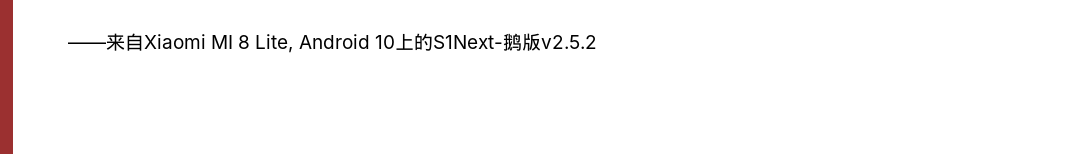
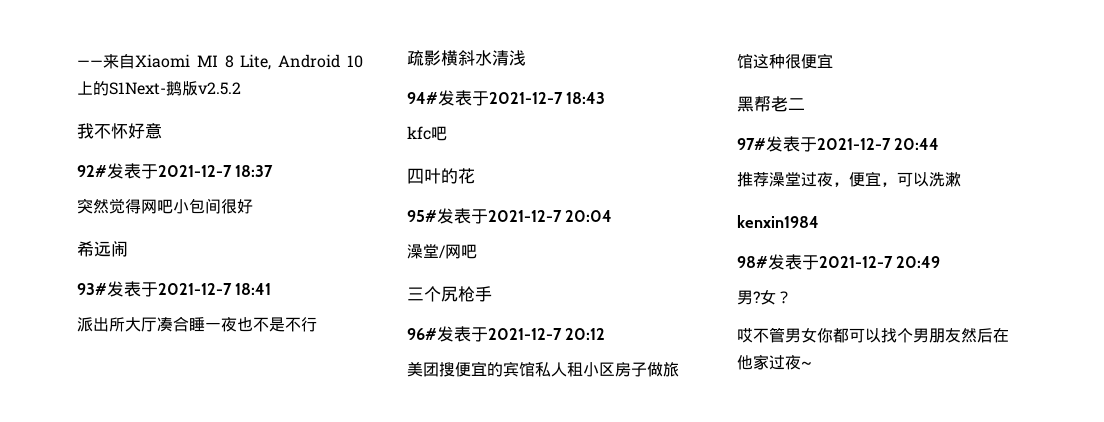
+ 我不怀好意
+ 92#发表于2021-12-7 18:37
+ 突然觉得网吧小包间很好
+ 希远闹
+ 93#发表于2021-12-7 18:41
+ 派出所大厅凑合睡一夜也不是不行
+ 疏影横斜水清浅
+ 94#发表于2021-12-7 18:43
+ kfc吧
+ 四叶的花
+ 95#发表于2021-12-7 20:04
+ 澡堂/网吧
+ 三个尻枪手
+ 96#发表于2021-12-7 20:12
+ 美团搜便宜的宾馆私人租小区房子做旅馆这种很便宜
+ 黑帮老二
+ 97#发表于2021-12-7 20:44
+ 推荐澡堂过夜，便宜，可以洗漱
+ kenxin1984
+ 98#发表于2021-12-7 20:49
+ 男?女？
+ 哎不管男女你都可以找个男朋友然后在他家过夜~

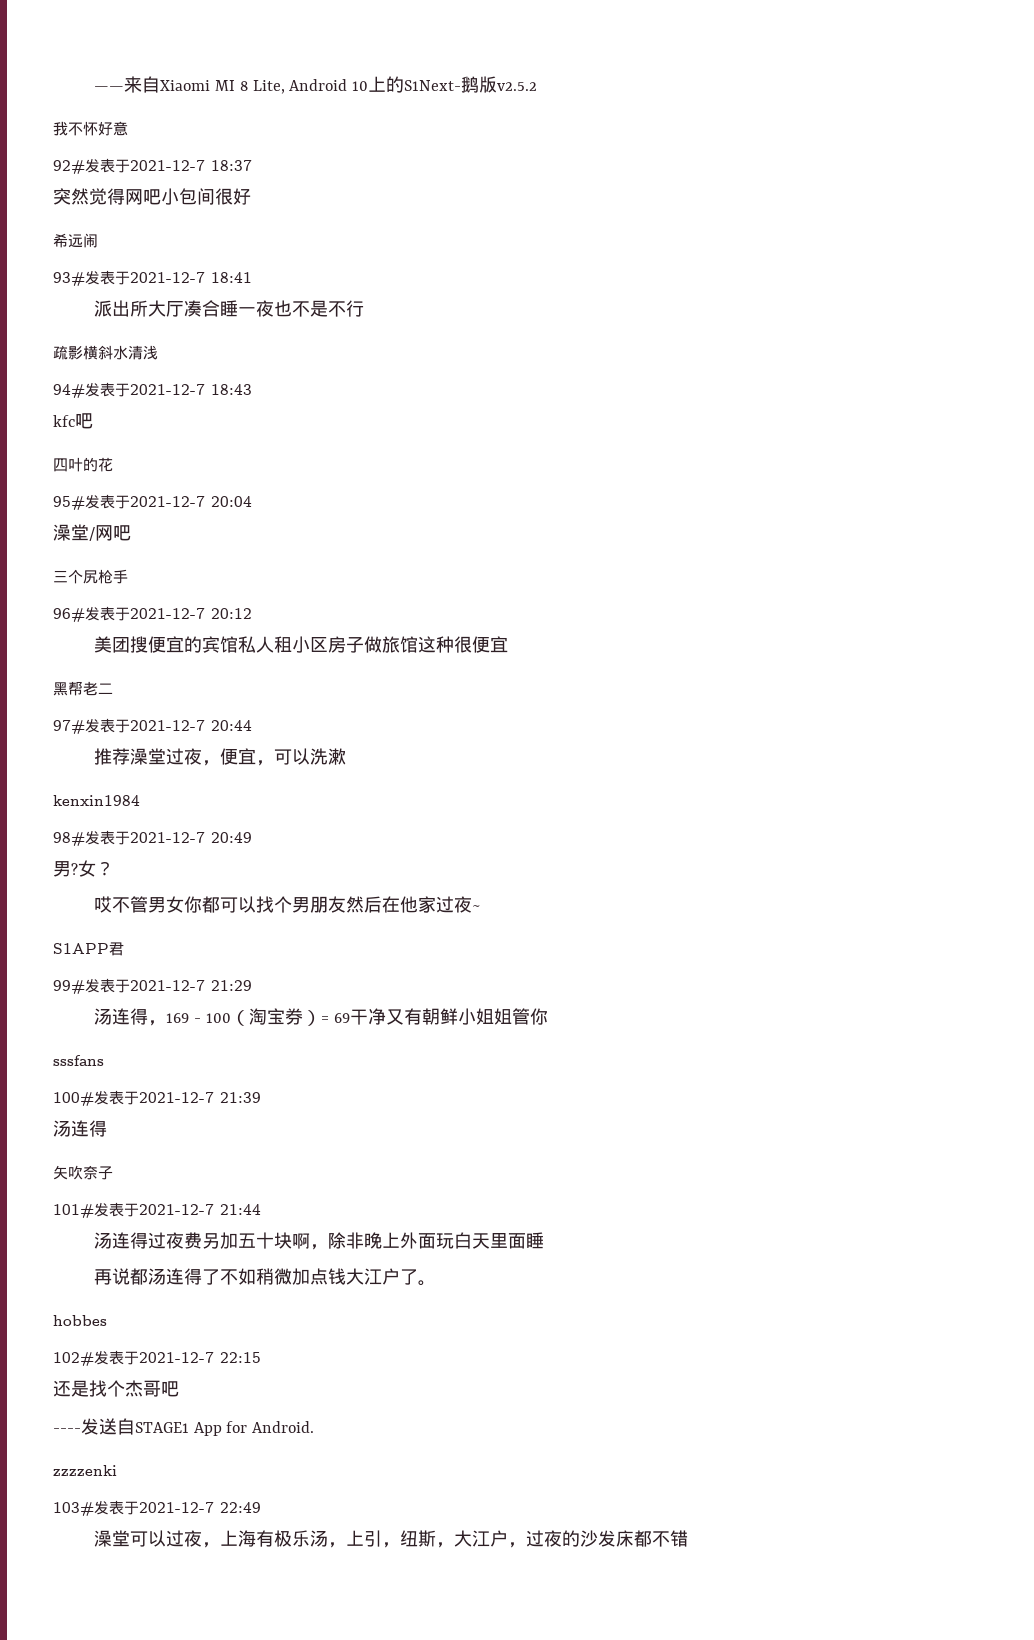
+ S1APP君
+ 99#发表于2021-12-7 21:29
+ 汤连得，169 - 100（淘宝券）= 69干净又有朝鲜小姐姐管你
+ sssfans
+ 100#发表于2021-12-7 21:39
+ 汤连得
+ 矢吹奈子
+ 101#发表于2021-12-7 21:44
+ 汤连得过夜费另加五十块啊，除非晚上外面玩白天里面睡
+ 再说都汤连得了不如稍微加点钱大江户了。
+ hobbes
+ 102#发表于2021-12-7 22:15
+ 还是找个杰哥吧
+ ----发送自STAGE1 App for Android.
+ zzzzenki
+ 103#发表于2021-12-7 22:49
+ 澡堂可以过夜，上海有极乐汤，上引，纽斯，大江户，过夜的沙发床都不错

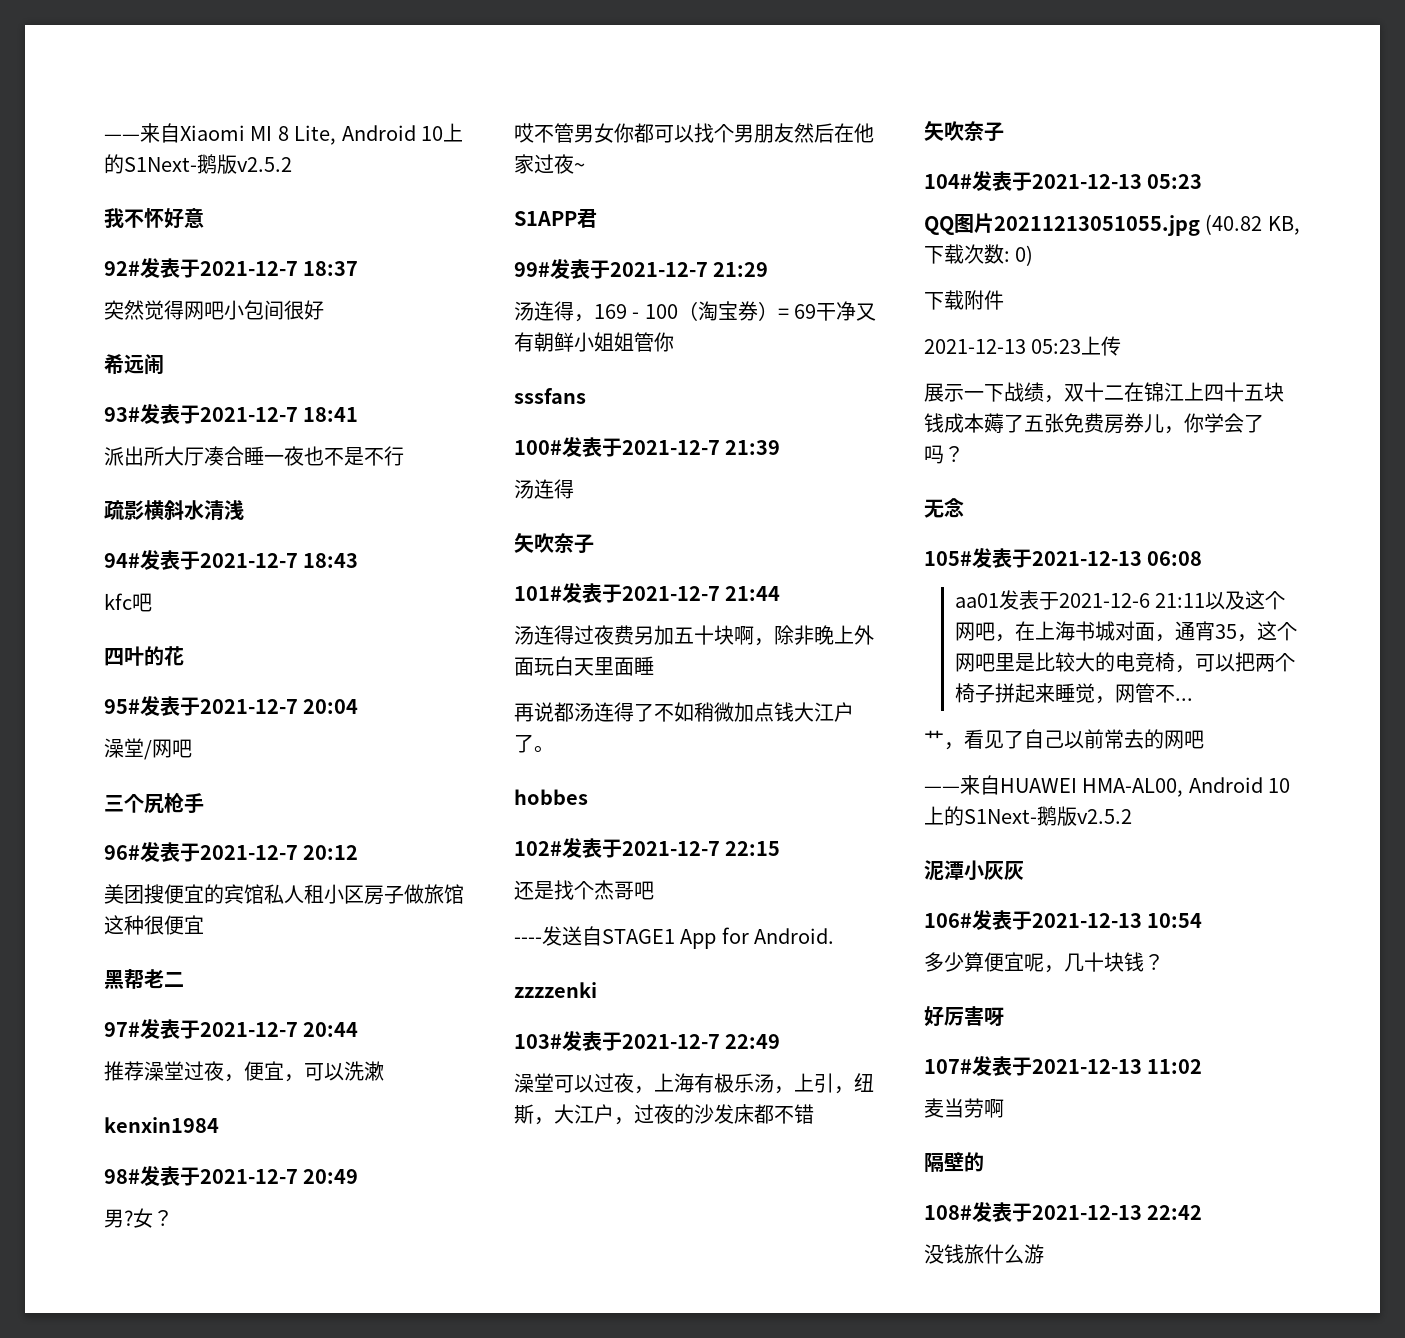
  澡堂可以过夜，上海有极乐汤，上引，纽斯，大江户，过夜的沙发床都不错
+ 矢吹奈子
+ 104#发表于2021-12-13 05:23
+ QQ图片20211213051055.jpg (40.82 KB,下载次数: 0)
+ 下载附件
+ 2021-12-13 05:23上传
+ 展示一下战绩，双十二在锦江上四十五块钱成本薅了五张免费房券儿，你学会了吗？
+ 无念
+ 105#发表于2021-12-13 06:08
+ aa01发表于2021-12-6 21:11以及这个网吧，在上海书城对面，通宵35，这个网吧里是比较大的电竞椅，可以把两个椅子拼起来睡觉，网管不...
+ 艹，看见了自己以前常去的网吧
+ ——来自HUAWEI HMA-AL00, Android 10上的S1Next-鹅版v2.5.2
+ 泥潭小灰灰
+ 106#发表于2021-12-13 10:54
+ 多少算便宜呢，几十块钱？
+ 好厉害呀
+ 107#发表于2021-12-13 11:02
+ 麦当劳啊
+ 隔壁的
+ 108#发表于2021-12-13 22:42
+ 没钱旅什么游

